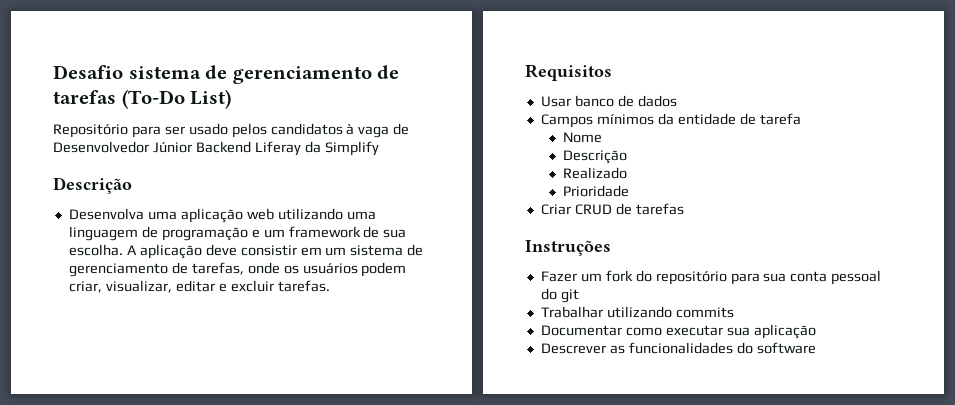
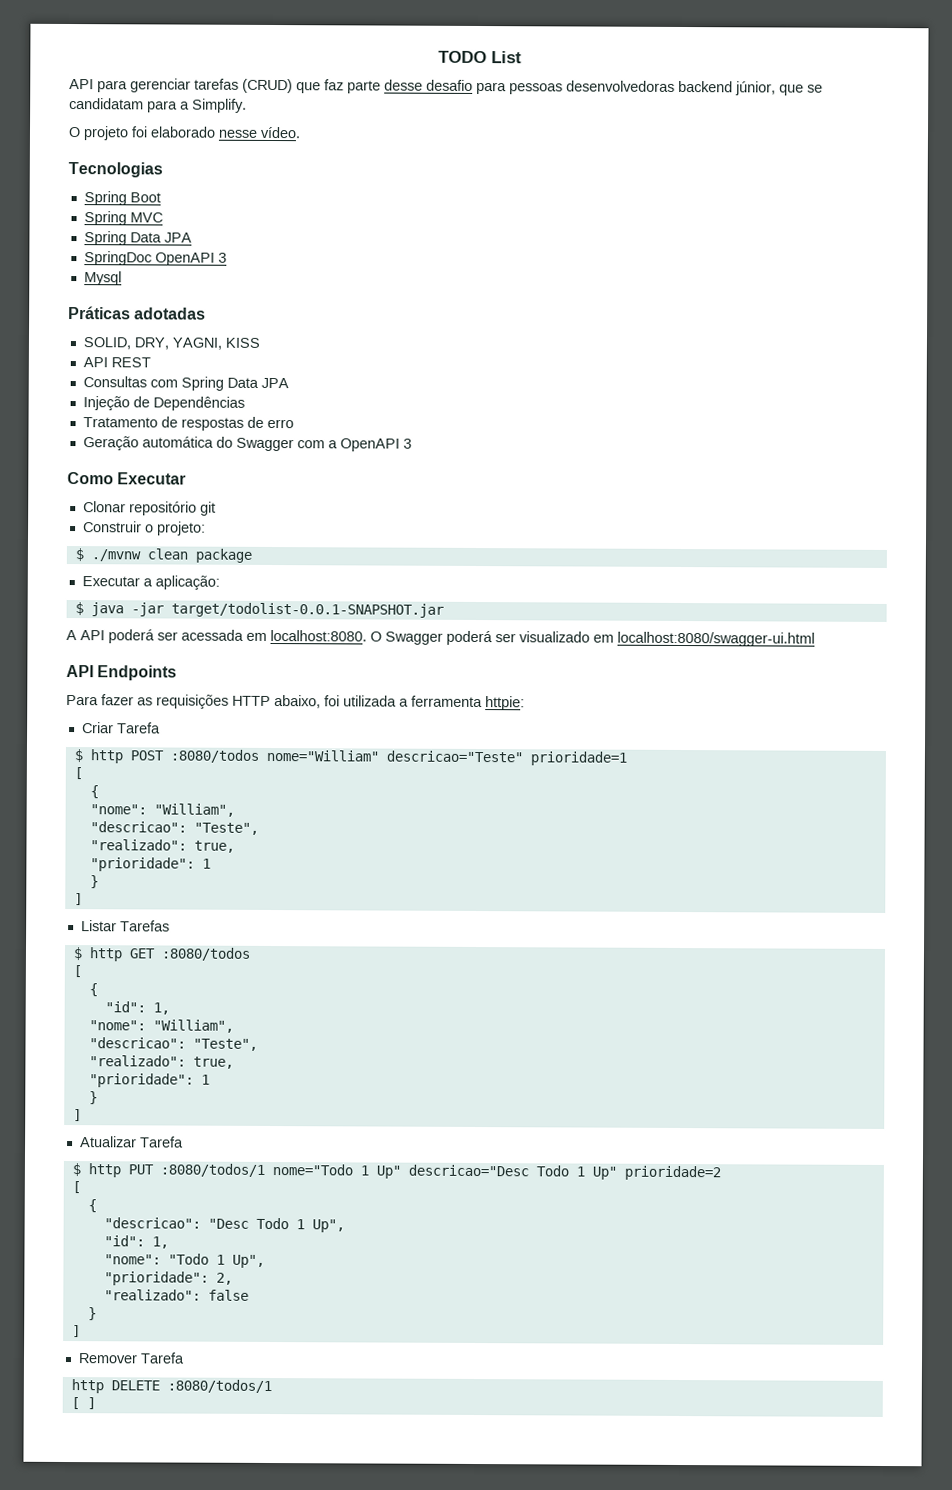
- Desafio sistema de gerenciamento de tarefas (To-Do List)
- Repositório para ser usado pelos candidatos à vaga de Desenvolvedor Júnior Backend Liferay da Simplify
- Descrição
- Desenvolva uma aplicação web utilizando uma linguagem de programação e um framework de sua escolha. A aplicação deve consistir em um sistema de gerenciamento de tarefas, onde os usuários podem criar, visualizar, editar e excluir tarefas.
- Requisitos
- Usar banco de dados
- Campos mínimos da entidade de tarefa
- Nome
- Descrição
- Realizado
- Prioridade
- Criar CRUD de tarefas
- Instruções
- Fazer um fork do repositório para sua conta pessoal do git
- Trabalhar utilizando commits
- Documentar como executar sua aplicação
- Descrever as funcionalidades do software
+ TODO List
+ API para gerenciar tarefas (CRUD) que faz parte desse desafio para pessoas desenvolvedoras backend júnior, que se candidatam para a Simplify.
+ O projeto foi elaborado nesse vídeo.
+ Tecnologias
+ Spring Boot
+ Spring MVC
+ Spring Data JPA
+ SpringDoc OpenAPI 3
+ Mysql
+ Práticas adotadas
+ SOLID, DRY, YAGNI, KISS
+ API REST
+ Consultas com Spring Data JPA
+ Injeção de Dependências
+ Tratamento de respostas de erro
+ Geração automática do Swagger com a OpenAPI 3
+ Como Executar
+ Clonar repositório git
+ Construir o projeto:
+ $ ./mvnw clean package
+ Executar a aplicação:
+ $ java -jar target/todolist-0.0.1-SNAPSHOT.jar
+ A API poderá ser acessada em localhost:8080. O Swagger poderá ser visualizado em localhost:8080/swagger-ui.html
+ API Endpoints
+ Para fazer as requisições HTTP abaixo, foi utilizada a ferramenta httpie:
+ Criar Tarefa
+ $ http POST :8080/todos nome="William" descricao="Teste" prioridade=1
+ [
+ {
+ "nome": "William",
+ "descricao": "Teste",
+ "realizado": true,
+ "prioridade": 1
+ }
+ ]
+ Listar Tarefas
+ $ http GET :8080/todos
+ [
+ {
+ "id": 1,
+ "nome": "William",
+ "descricao": "Teste",
+ "realizado": true,
+ "prioridade": 1
+ }
+ ]
+ Atualizar Tarefa
+ $ http PUT :8080/todos/1 nome="Todo 1 Up" descricao="Desc Todo 1 Up" prioridade=2
+ [
+ {
+ "descricao": "Desc Todo 1 Up",
+ "id": 1,
+ "nome": "Todo 1 Up",
+ "prioridade": 2,
+ "realizado": false
+ }
+ ]
+ Remover Tarefa
+ http DELETE :8080/todos/1
+ [ ]

